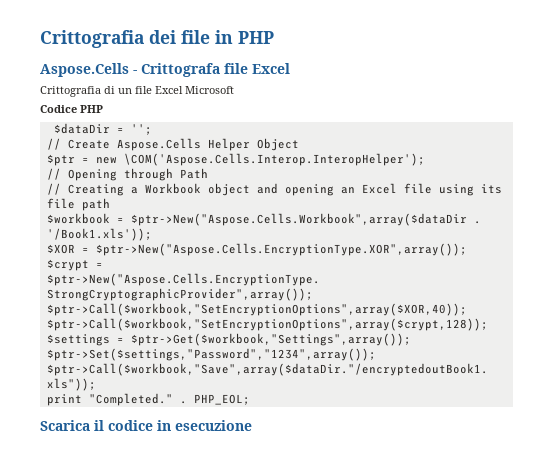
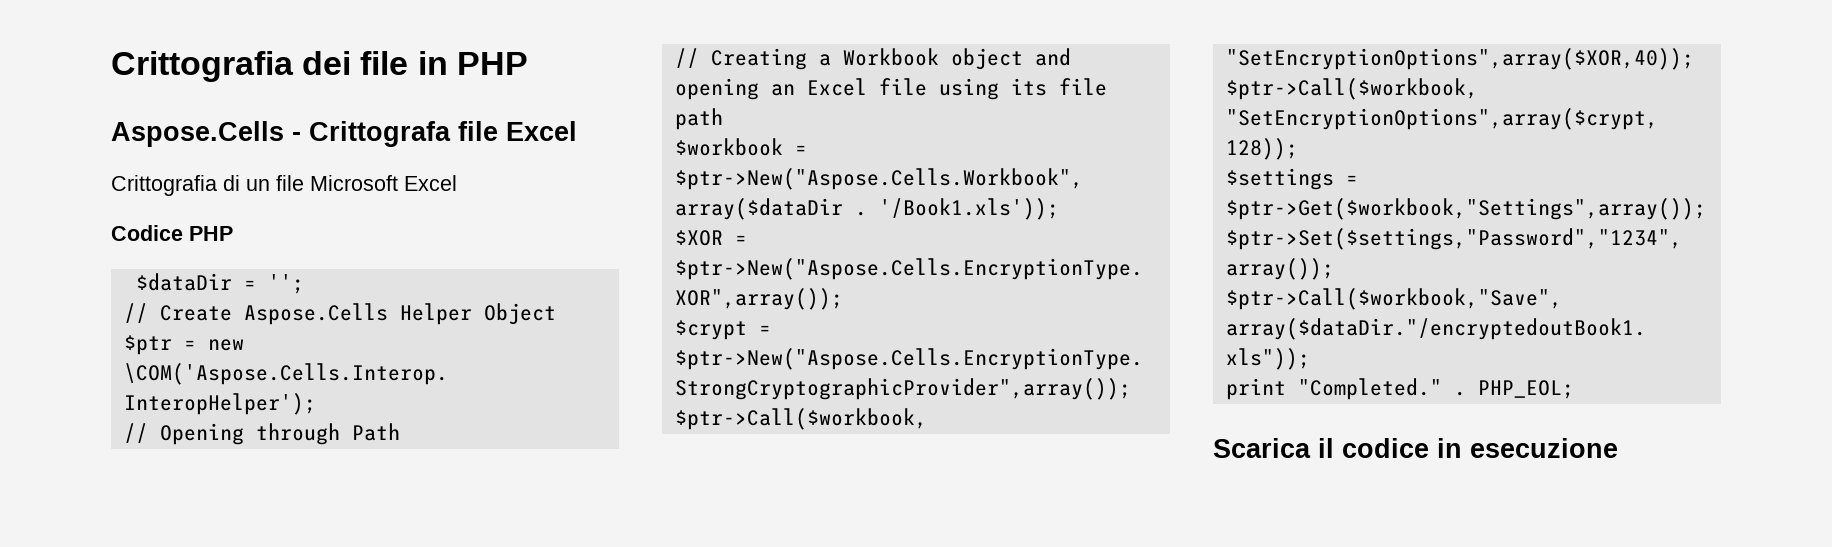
- Crittografia di un file Excel Microsoft
+ Crittografia di un file Microsoft Excel

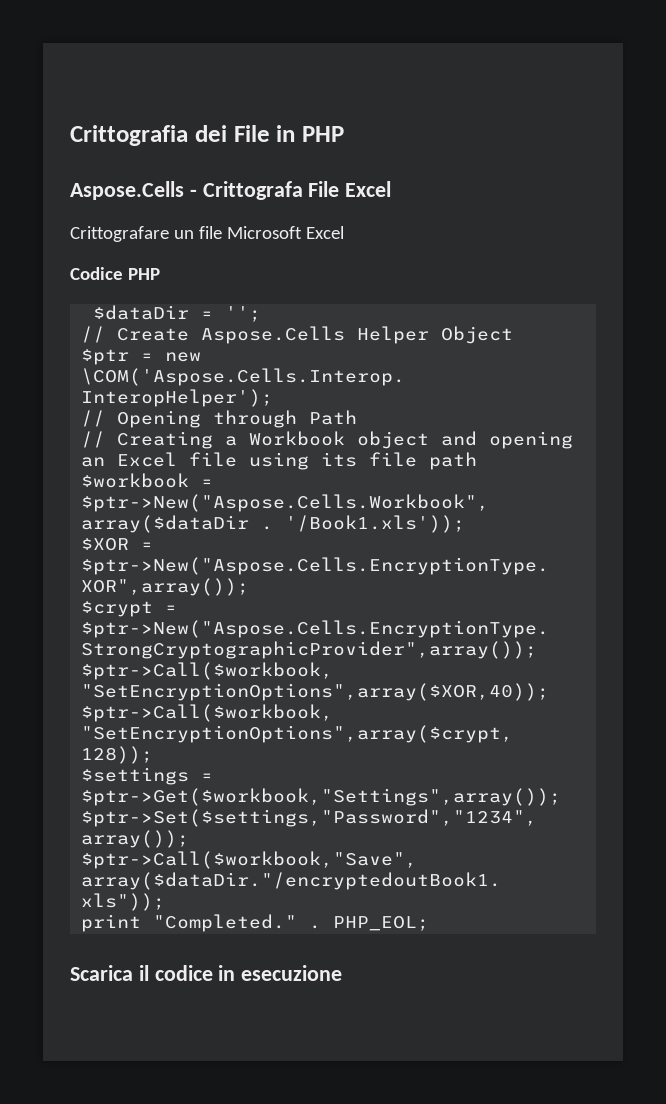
- Crittografia dei file in PHP
+ Crittografia dei File in PHP
- Aspose.Cells - Crittografa file Excel
- Crittografia di un file Microsoft Excel
+ Aspose.Cells - Crittografa File Excel
+ Crittografare un file Microsoft Excel

